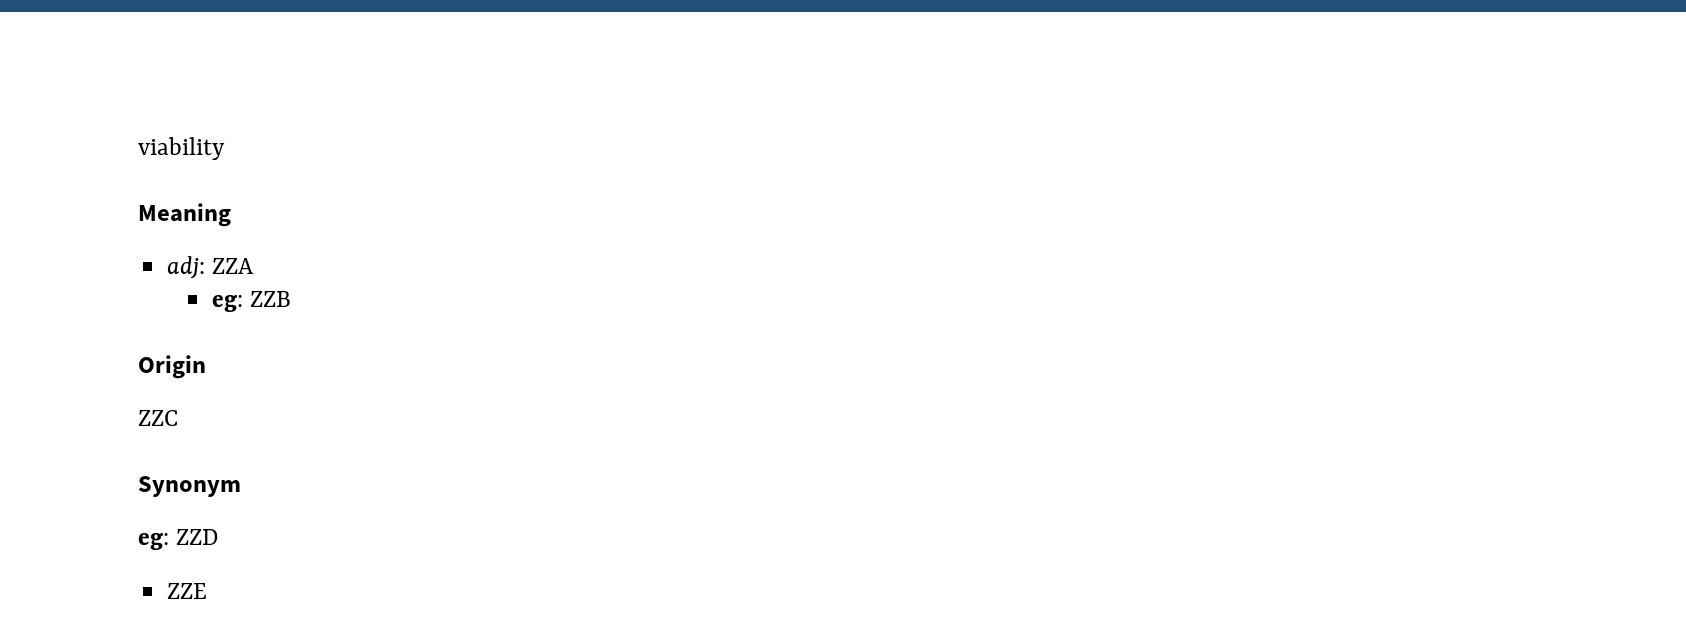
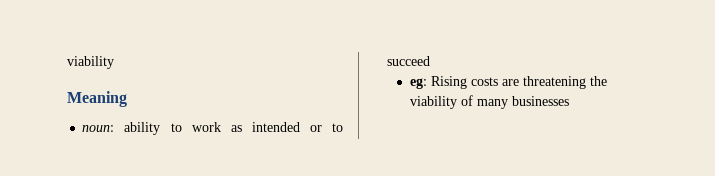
- adj: ZZA
- eg: ZZB
- Origin
- ZZC
- Synonym
- eg: ZZD
- ZZE
+ noun: ability to work as intended or to succeed
+ eg: Rising costs are threatening the viability of many businesses

